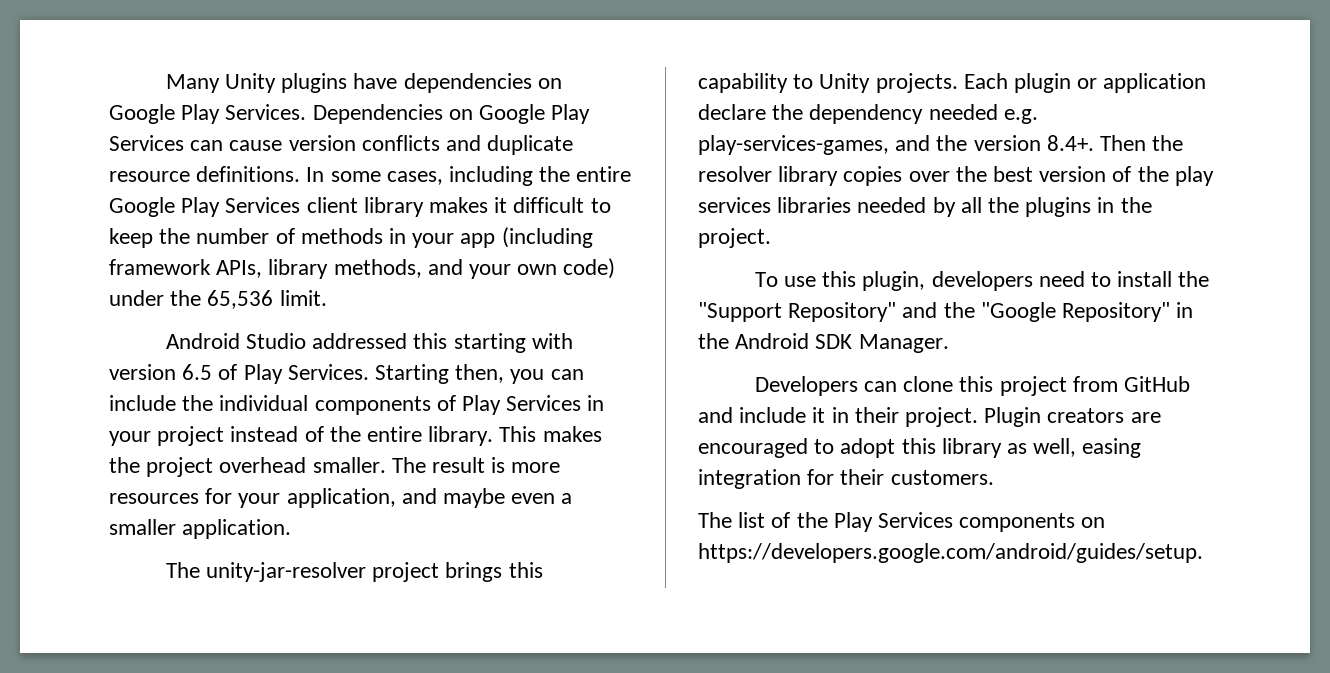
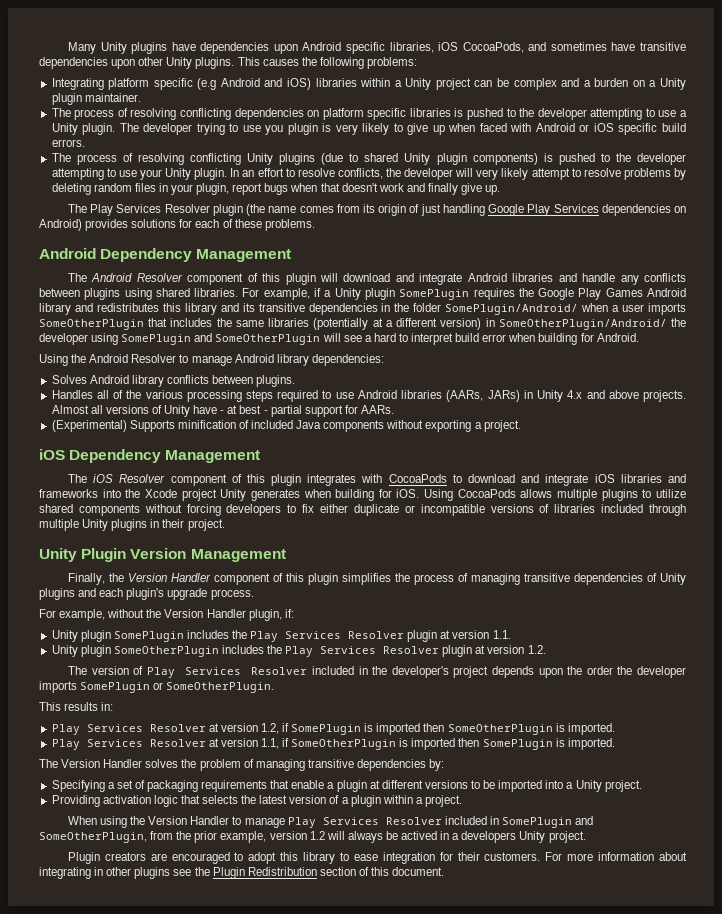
- Many Unity plugins have dependencies on Google Play Services. Dependencies on Google Play Services can cause version conflicts and duplicate resource definitions. In some cases, including the entire Google Play Services client library makes it difficult to keep the number of methods in your app (including framework APIs, library methods, and your own code) under the 65,536 limit.
- Android Studio addressed this starting with version 6.5 of Play Services. Starting then, you can include the individual components of Play Services in your project instead of the entire library. This makes the project overhead smaller. The result is more resources for your application, and maybe even a smaller application.
- The unity-jar-resolver project brings this capability to Unity projects. Each plugin or application declare the dependency needed e.g. play-services-games, and the version 8.4+. Then the resolver library copies over the best version of the play services libraries needed by all the plugins in the project.
- To use this plugin, developers need to install the "Support Repository" and the "Google Repository" in the Android SDK Manager.
- Developers can clone this project from GitHub and include it in their project. Plugin creators are encouraged to adopt this library as well, easing integration for their customers.
- The list of the Play Services components on https://developers.google.com/android/guides/setup.
+ Many Unity plugins have dependencies upon Android specific libraries, iOS CocoaPods, and sometimes have transitive dependencies upon other Unity plugins. This causes the following problems:
+ Integrating platform specific (e.g Android and iOS) libraries within a Unity project can be complex and a burden on a Unity plugin maintainer.
+ The process of resolving conflicting dependencies on platform specific libraries is pushed to the developer attempting to use a Unity plugin. The developer trying to use you plugin is very likely to give up when faced with Android or iOS specific build errors.
+ The process of resolving conflicting Unity plugins (due to shared Unity plugin components) is pushed to the developer attempting to use your Unity plugin. In an effort to resolve conflicts, the developer will very likely attempt to resolve problems by deleting random files in your plugin, report bugs when that doesn't work and finally give up.
+ The Play Services Resolver plugin (the name comes from its origin of just handling Google Play Services dependencies on Android) provides solutions for each of these problems.
+ Android Dependency Management
+ The Android Resolver component of this plugin will download and integrate Android libraries and handle any conflicts between plugins using shared libraries. For example, if a Unity plugin SomePlugin requires the Google Play Games Android library and redistributes this library and its transitive dependencies in the folder SomePlugin/Android/ when a user imports SomeOtherPlugin that includes the same libraries (potentially at a different version) in SomeOtherPlugin/Android/ the developer using SomePlugin and SomeOtherPlugin will see a hard to interpret build error when building for Android.
+ Using the Android Resolver to manage Android library dependencies:
+ Solves Android library conflicts between plugins.
+ Handles all of the various processing steps required to use Android libraries (AARs, JARs) in Unity 4.x and above projects. Almost all versions of Unity have - at best - partial support for AARs.
+ (Experimental) Supports minification of included Java components without exporting a project.
+ iOS Dependency Management
+ The iOS Resolver component of this plugin integrates with CocoaPods to download and integrate iOS libraries and frameworks into the Xcode project Unity generates when building for iOS. Using CocoaPods allows multiple plugins to utilize shared components without forcing developers to fix either duplicate or incompatible versions of libraries included through multiple Unity plugins in their project.
+ Unity Plugin Version Management
+ Finally, the Version Handler component of this plugin simplifies the process of managing transitive dependencies of Unity plugins and each plugin's upgrade process.
+ For example, without the Version Handler plugin, if:
+ Unity plugin SomePlugin includes the Play Services Resolver plugin at version 1.1.
+ Unity plugin SomeOtherPlugin includes the Play Services Resolver plugin at version 1.2.
+ The version of Play Services Resolver included in the developer's project depends upon the order the developer imports SomePlugin or SomeOtherPlugin.
+ This results in:
+ Play Services Resolver at version 1.2, if SomePlugin is imported then SomeOtherPlugin is imported.
+ Play Services Resolver at version 1.1, if SomeOtherPlugin is imported then SomePlugin is imported.
+ The Version Handler solves the problem of managing transitive dependencies by:
+ Specifying a set of packaging requirements that enable a plugin at different versions to be imported into a Unity project.
+ Providing activation logic that selects the latest version of a plugin within a project.
+ When using the Version Handler to manage Play Services Resolver included in SomePlugin and SomeOtherPlugin, from the prior example, version 1.2 will always be actived in a developers Unity project.
+ Plugin creators are encouraged to adopt this library to ease integration for their customers. For more information about integrating in other plugins see the Plugin Redistribution section of this document.

